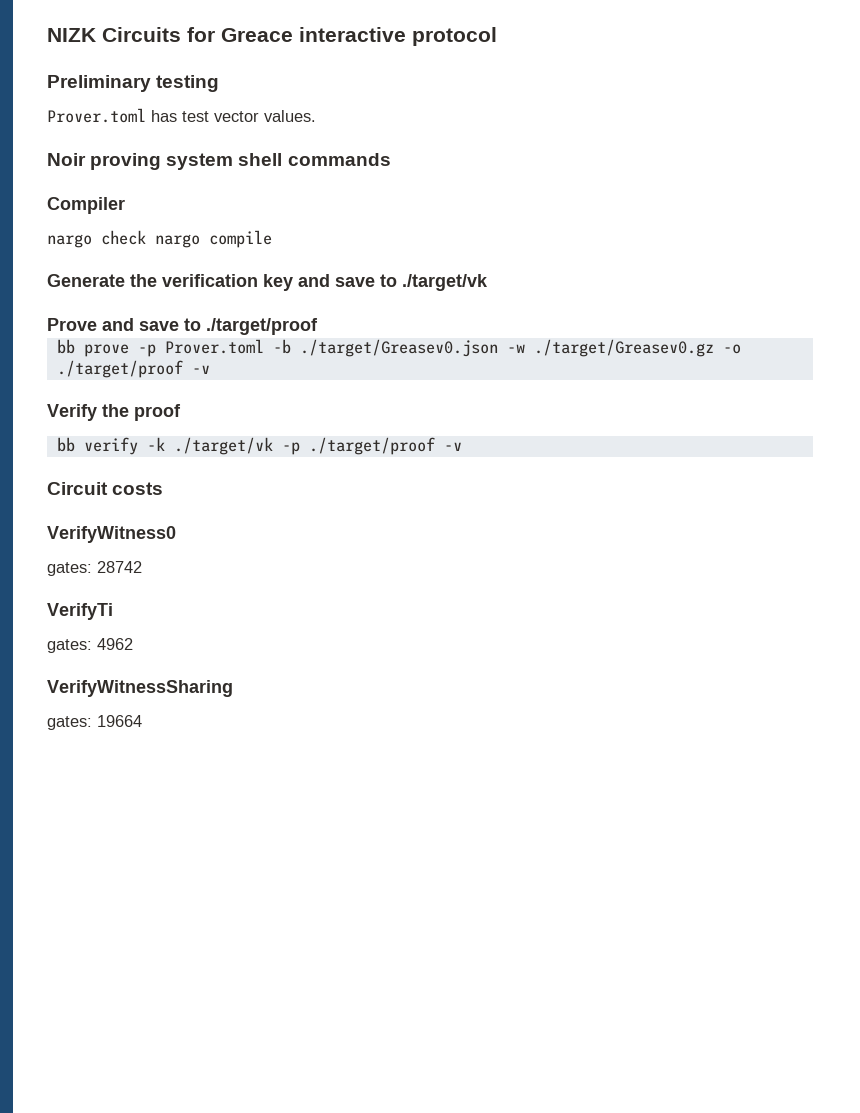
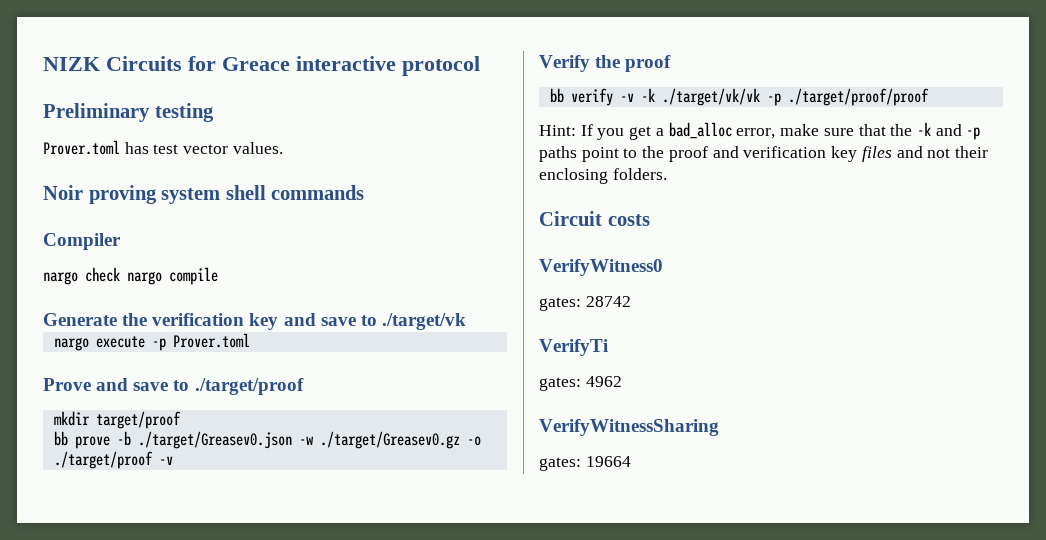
+ nargo execute -p Prover.toml
+ mkdir target/proof
- bb prove -p Prover.toml -b ./target/Greasev0.json -w ./target/Greasev0.gz -o ./target/proof -v
+ bb prove -b ./target/Greasev0.json -w ./target/Greasev0.gz -o ./target/proof -v
- bb verify -k ./target/vk -p ./target/proof -v
+ bb verify -v -k ./target/vk/vk -p ./target/proof/proof
+ Hint: If you get a bad_alloc error, make sure that the -k and -p paths point to the proof and verification key files and not their enclosing folders.

